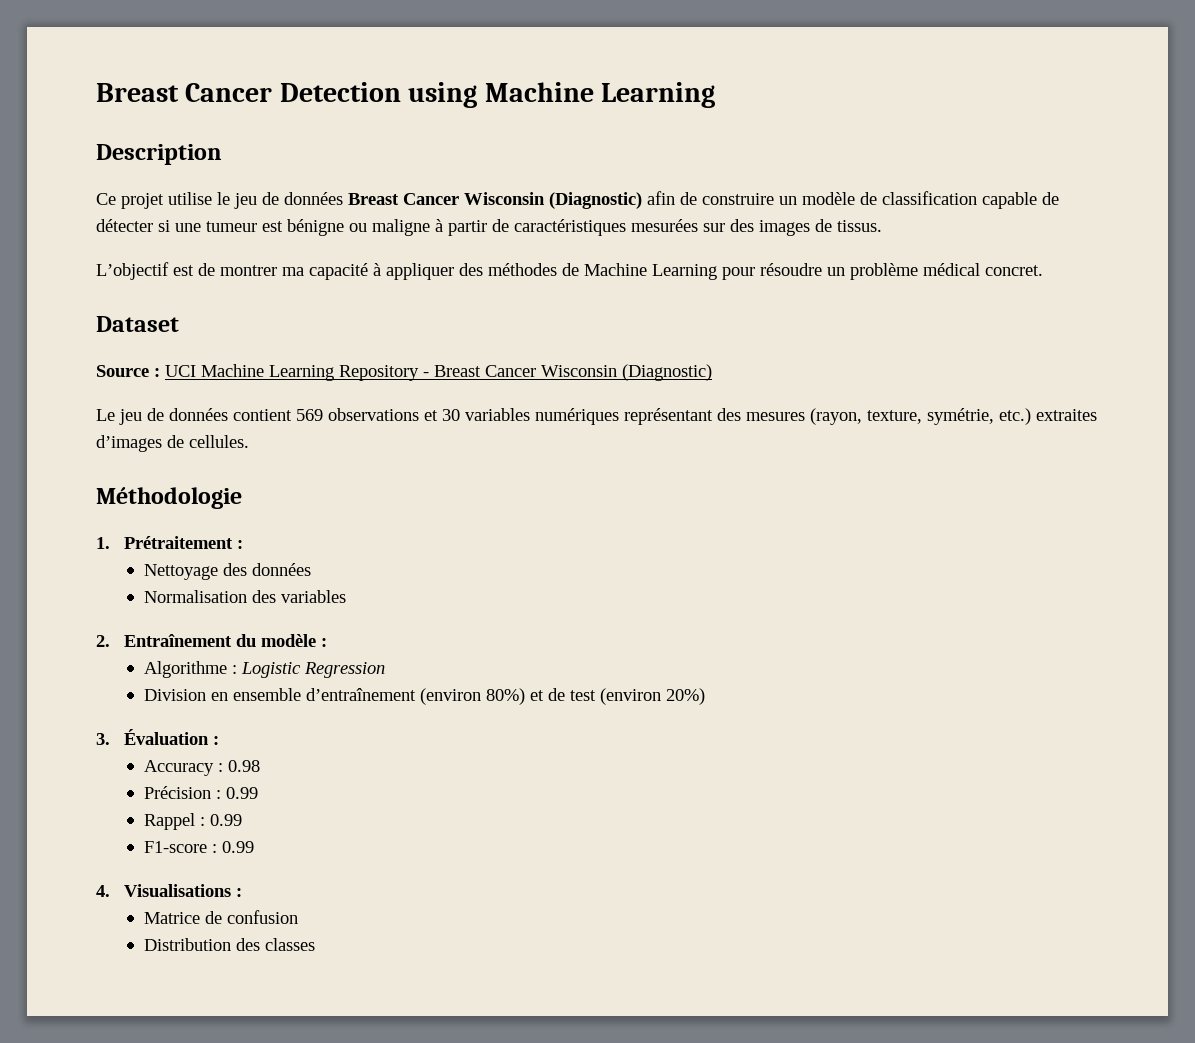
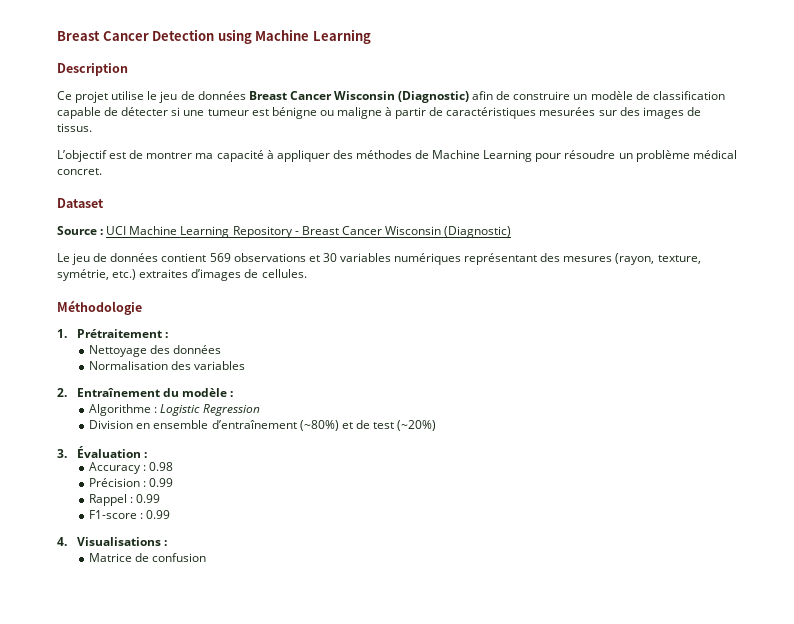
- Division en ensemble d’entraînement (environ 80%) et de test (environ 20%)
+ Division en ensemble d’entraînement (~80%) et de test (~20%)
- Distribution des classes

